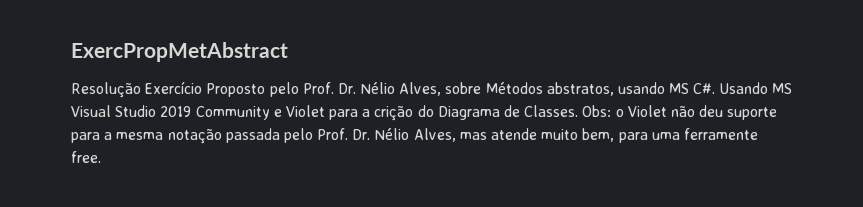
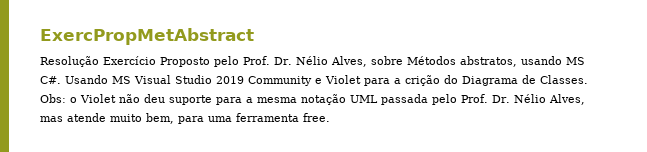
- Obs: o Violet não deu suporte para a mesma notação passada pelo Prof. Dr. Nélio Alves, mas atende muito bem, para uma ferramente free.
+ Obs: o Violet não deu suporte para a mesma notação UML passada pelo Prof. Dr. Nélio Alves, mas atende muito bem, para uma ferramenta free.

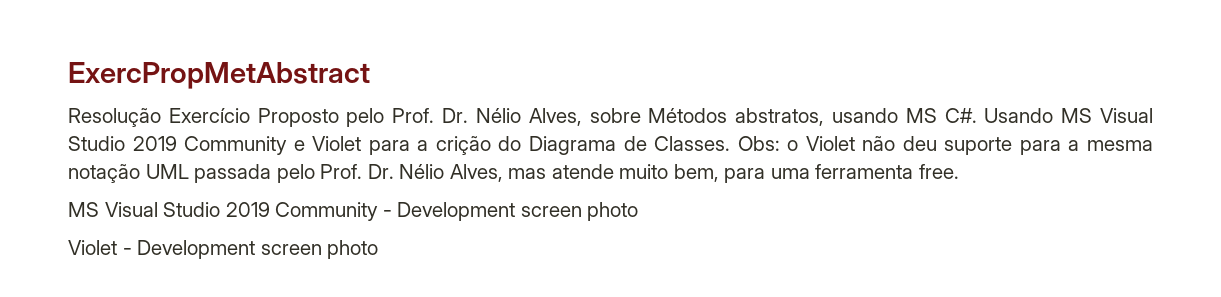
+ MS Visual Studio 2019 Community - Development screen photo
+ Violet - Development screen photo

